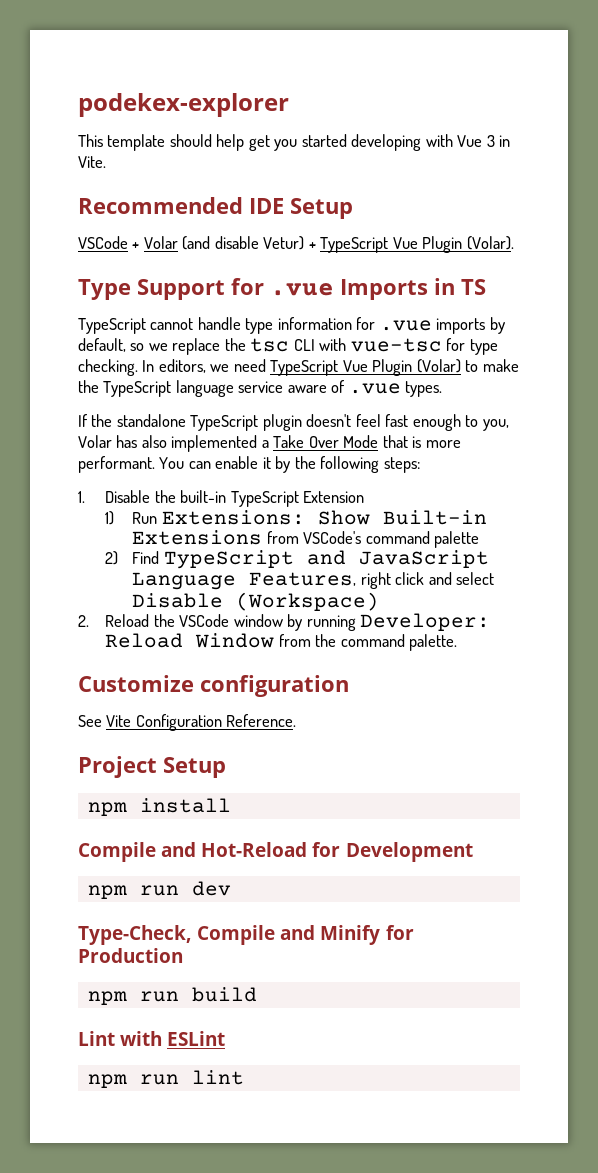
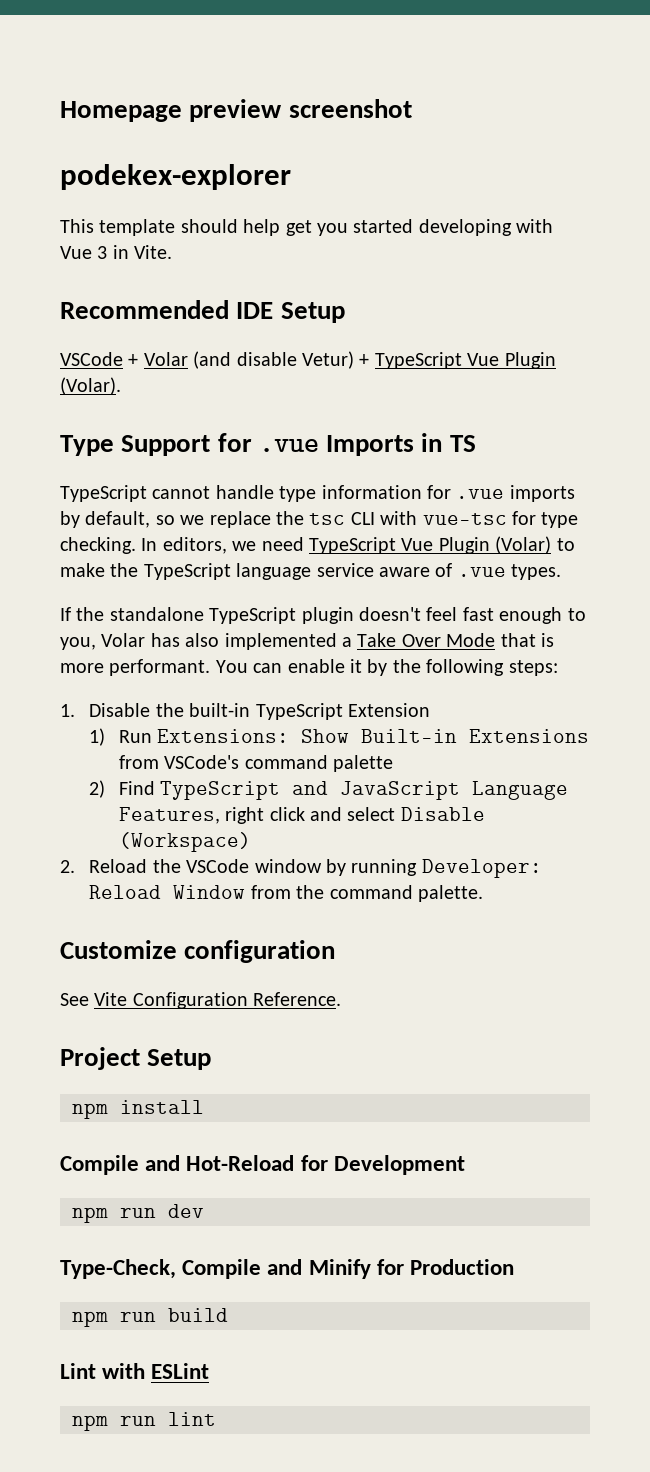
+ Homepage preview screenshot

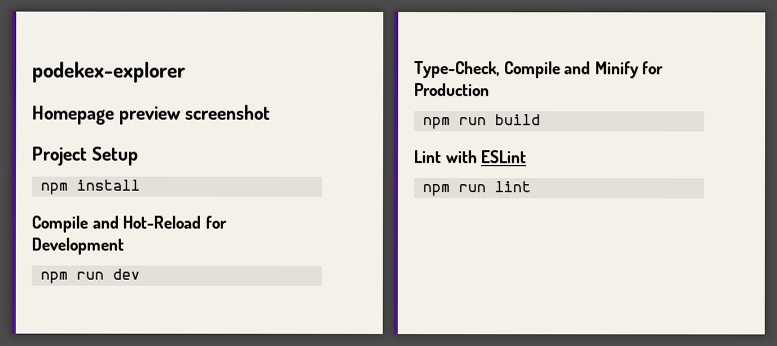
+ podekex-explorer
- podekex-explorer
- This template should help get you started developing with Vue 3 in Vite.
- Recommended IDE Setup
- VSCode + Volar (and disable Vetur) + TypeScript Vue Plugin (Volar).
- Type Support for .vue Imports in TS
- TypeScript cannot handle type information for .vue imports by default, so we replace the tsc CLI with vue-tsc for type checking. In editors, we need TypeScript Vue Plugin (Volar) to make the TypeScript language service aware of .vue types.
- If the standalone TypeScript plugin doesn't feel fast enough to you, Volar has also implemented a Take Over Mode that is more performant. You can enable it by the following steps:
- 1. Disable the built-in TypeScript Extension
- 1) Run Extensions: Show Built-in Extensions from VSCode's command palette
- 2) Find TypeScript and JavaScript Language Features, right click and select Disable (Workspace)
- 2. Reload the VSCode window by running Developer: Reload Window from the command palette.
- Customize configuration
- See Vite Configuration Reference.

